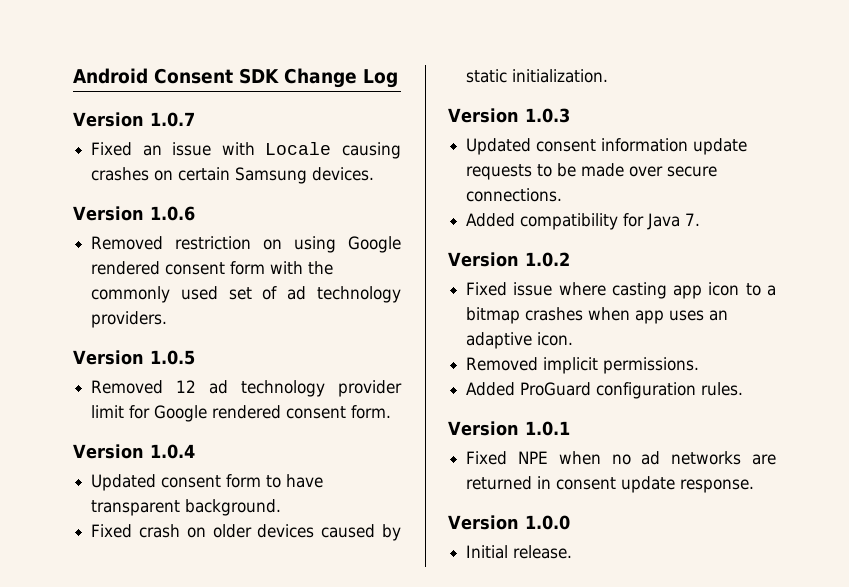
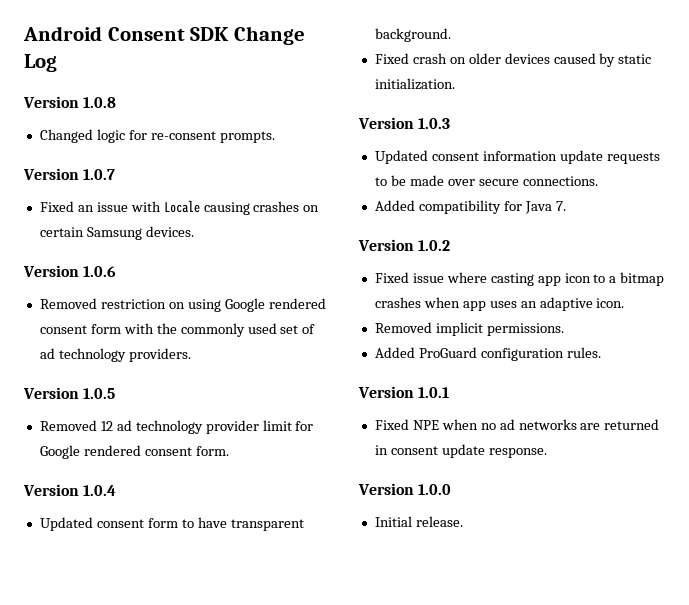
+ Version 1.0.8
+ Changed logic for re-consent prompts.

